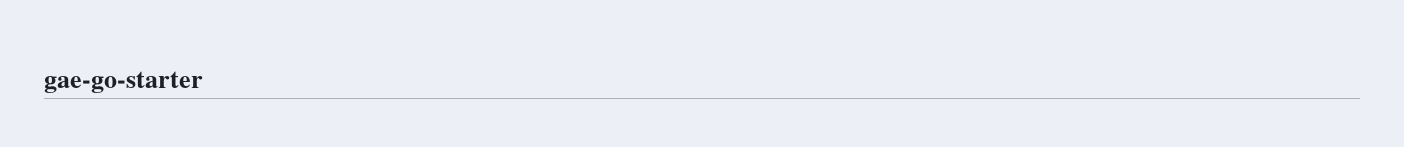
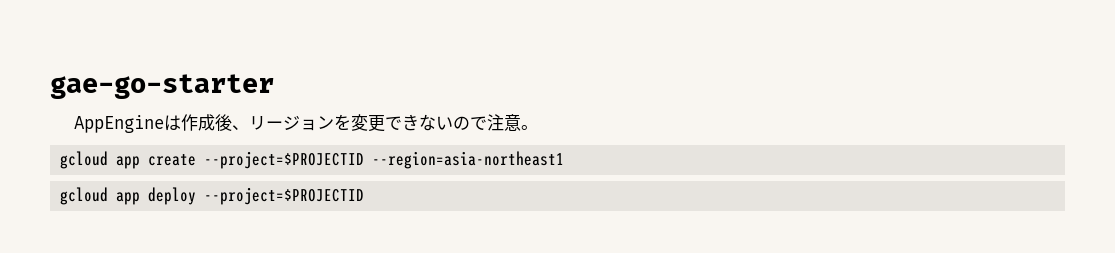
+ AppEngineは作成後、リージョンを変更できないので注意。
+ gcloud app create --project=$PROJECTID --region=asia-northeast1
+ gcloud app deploy --project=$PROJECTID

